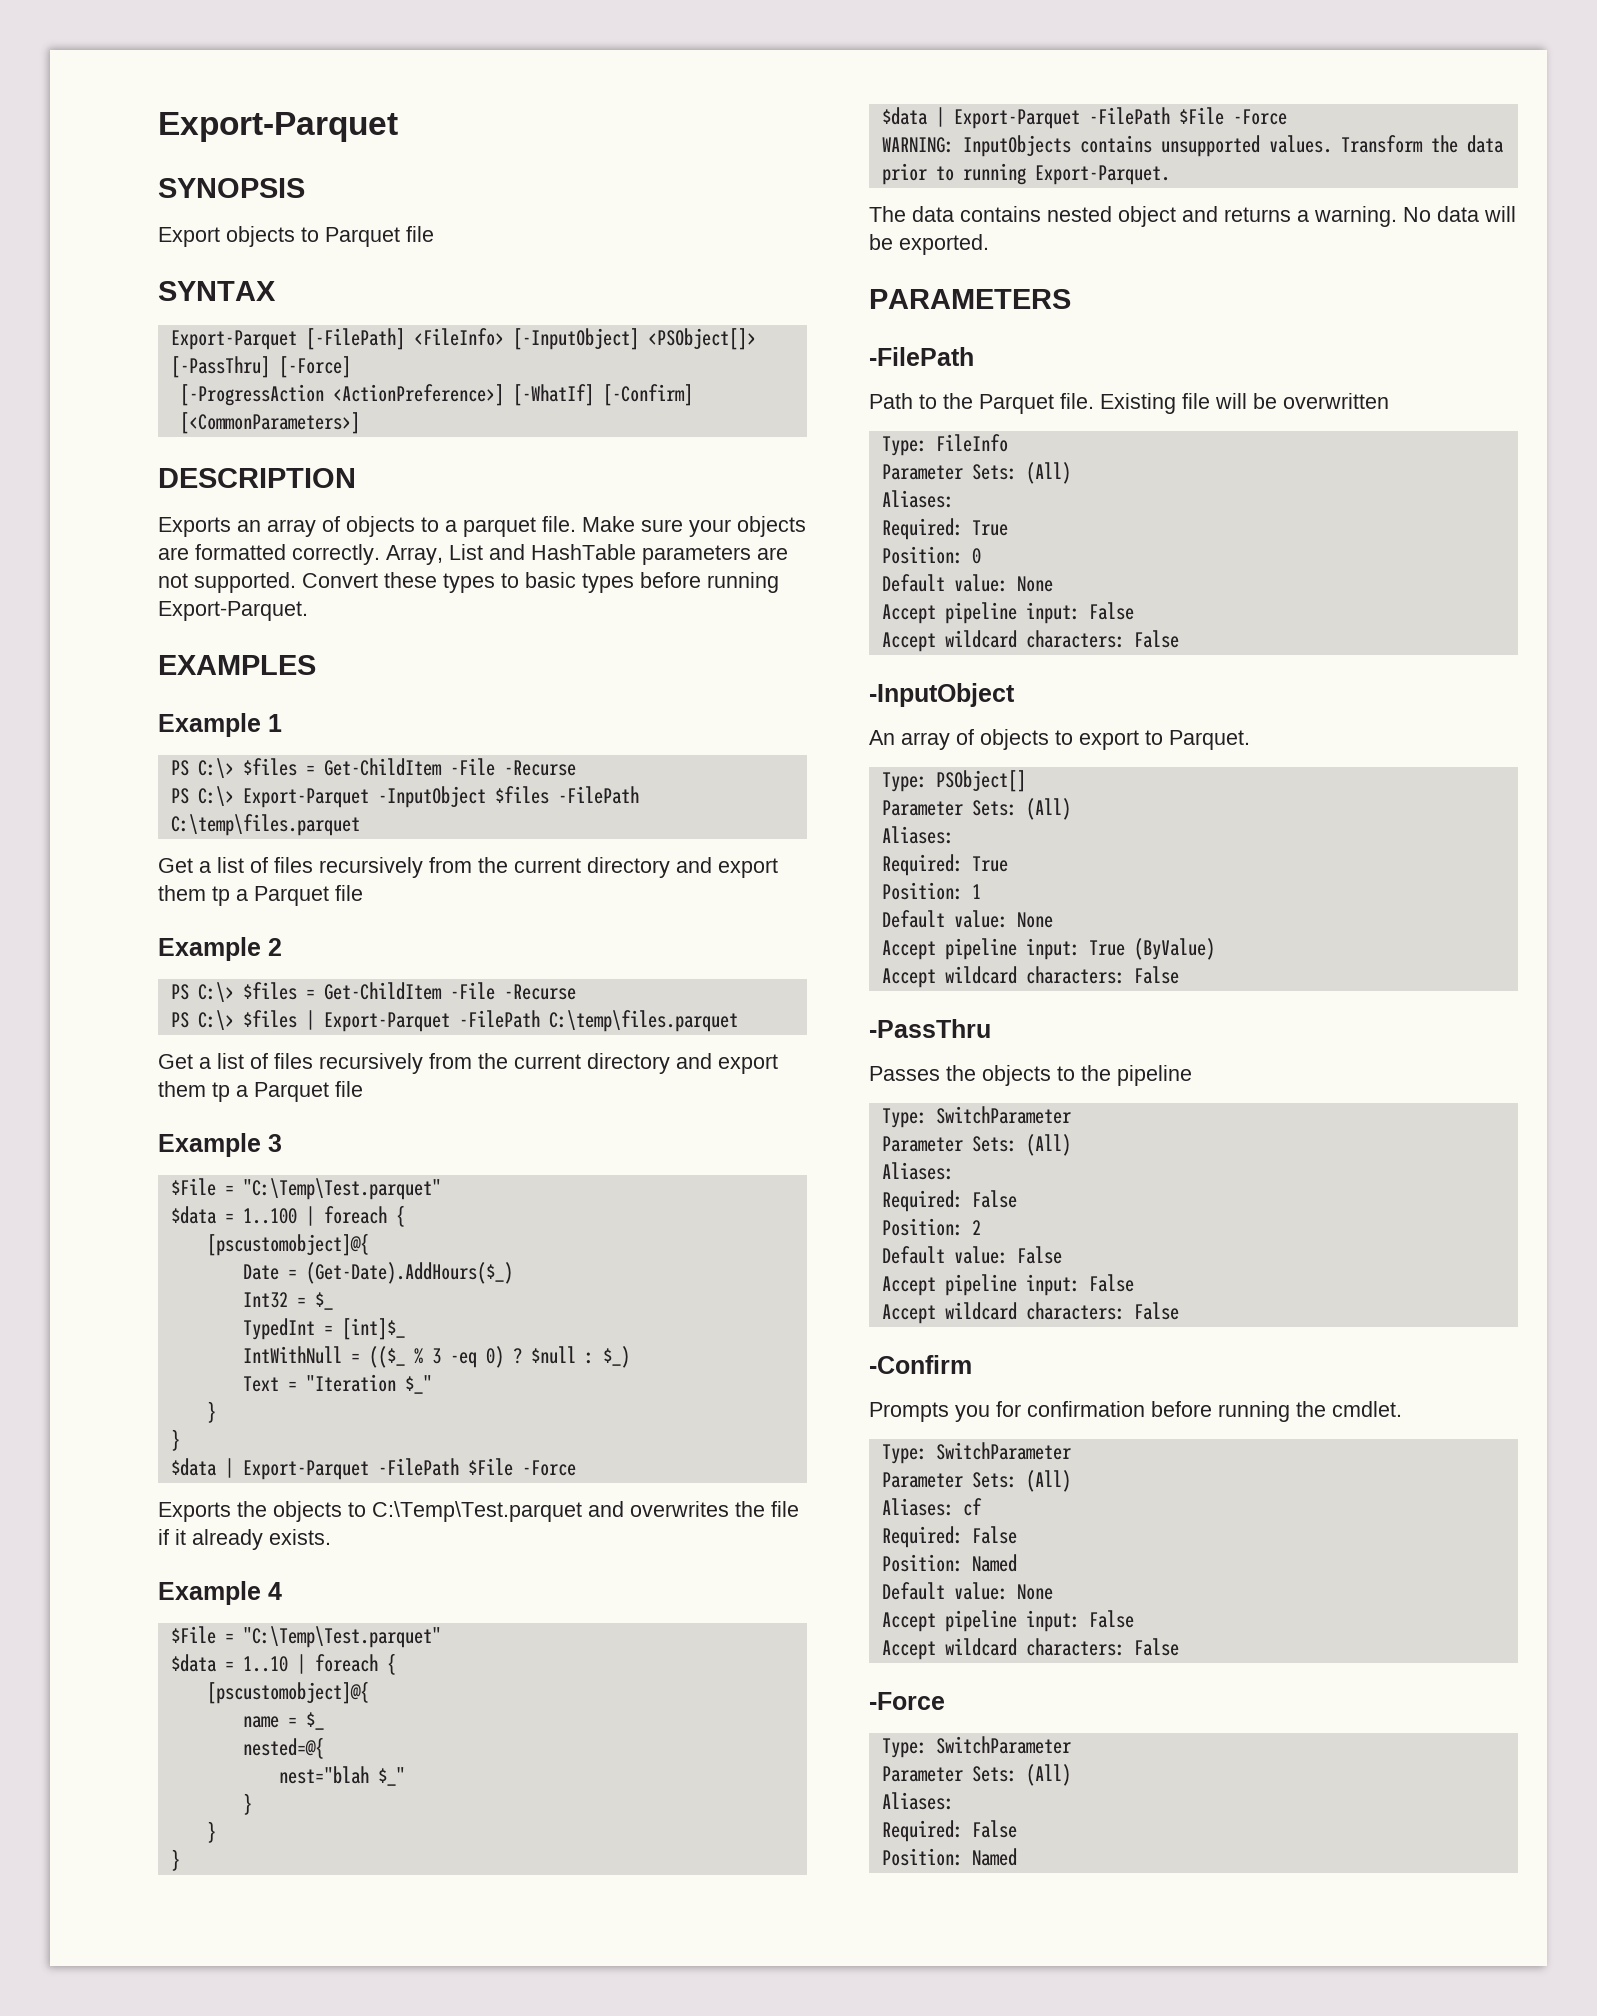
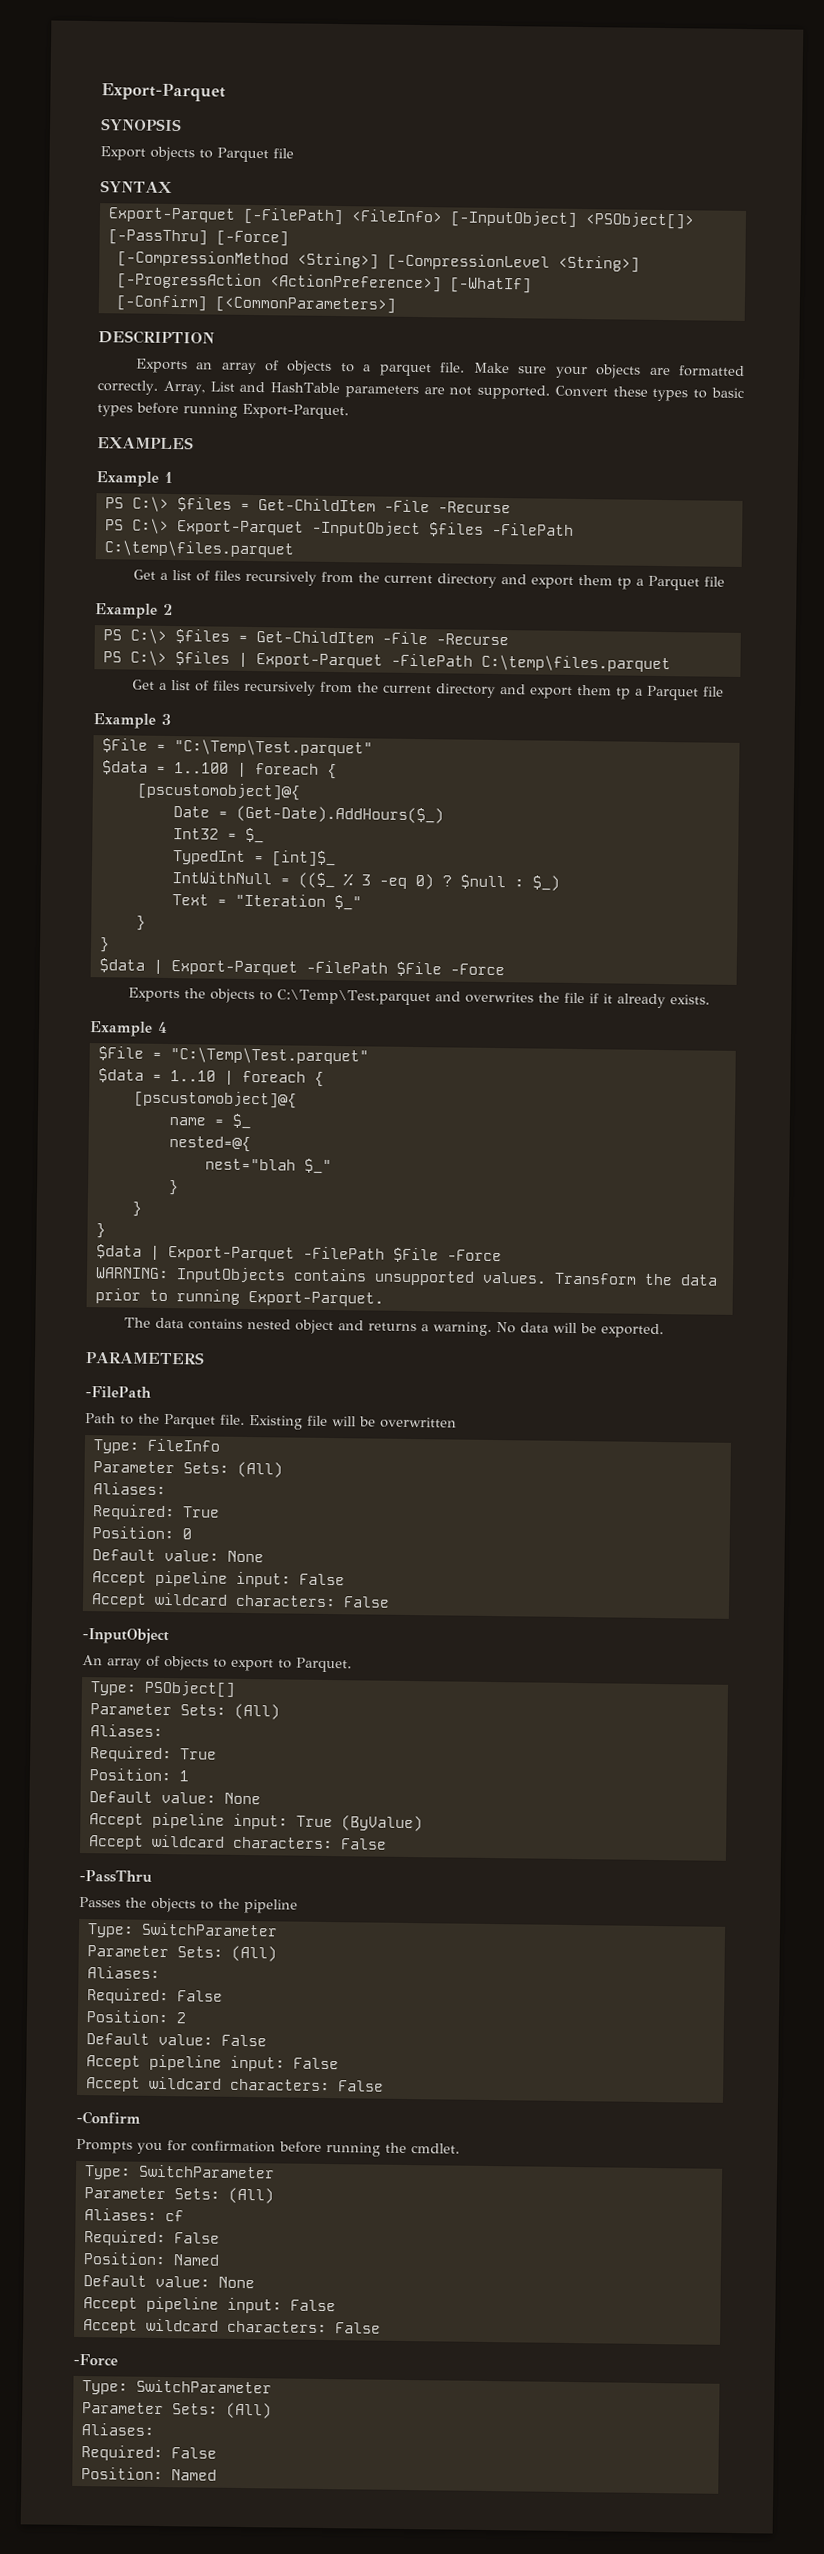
- [-ProgressAction <ActionPreference>] [-WhatIf] [-Confirm] [<CommonParameters>]
+ [-CompressionMethod <String>] [-CompressionLevel <String>] [-ProgressAction <ActionPreference>] [-WhatIf]
+ [-Confirm] [<CommonParameters>]

